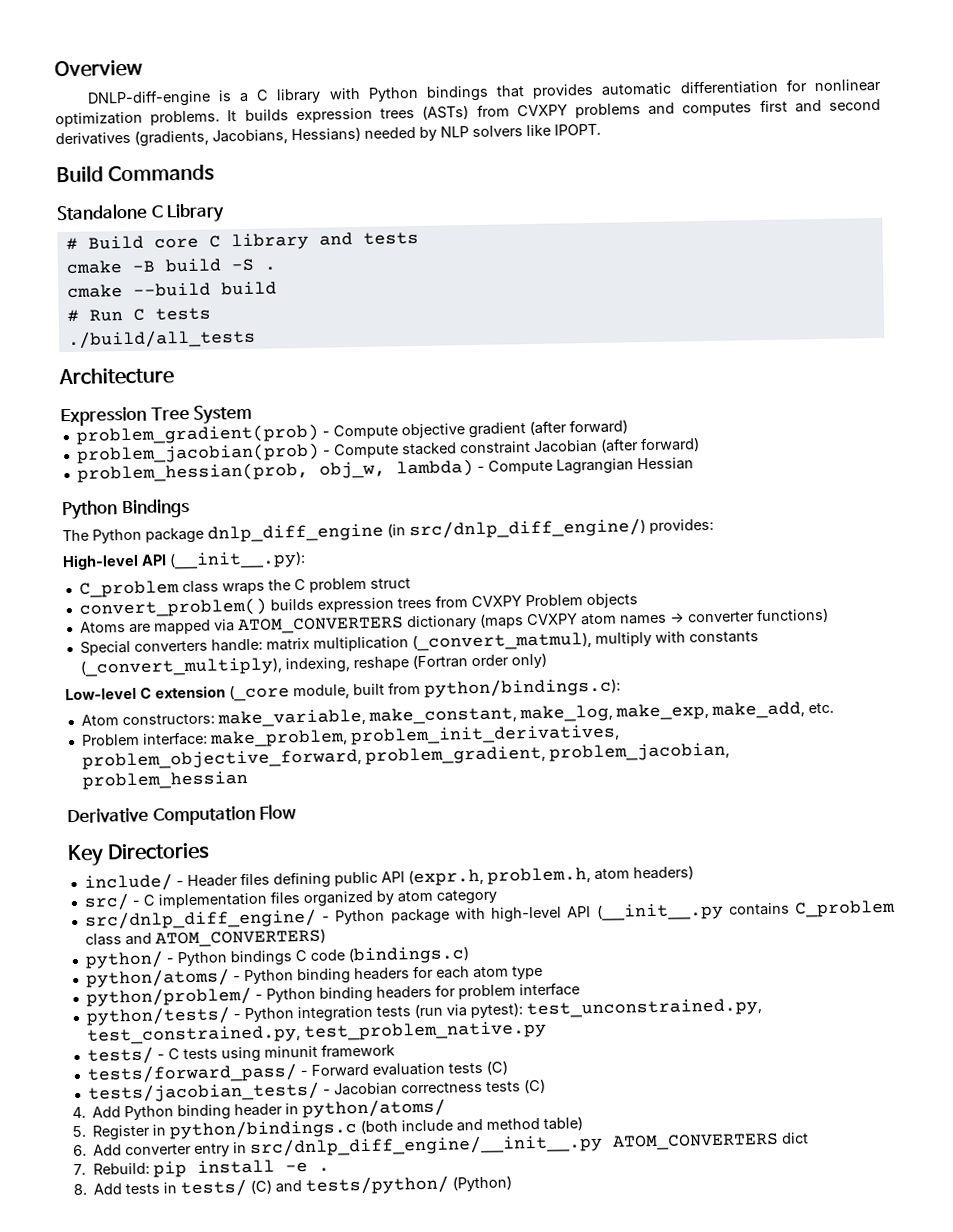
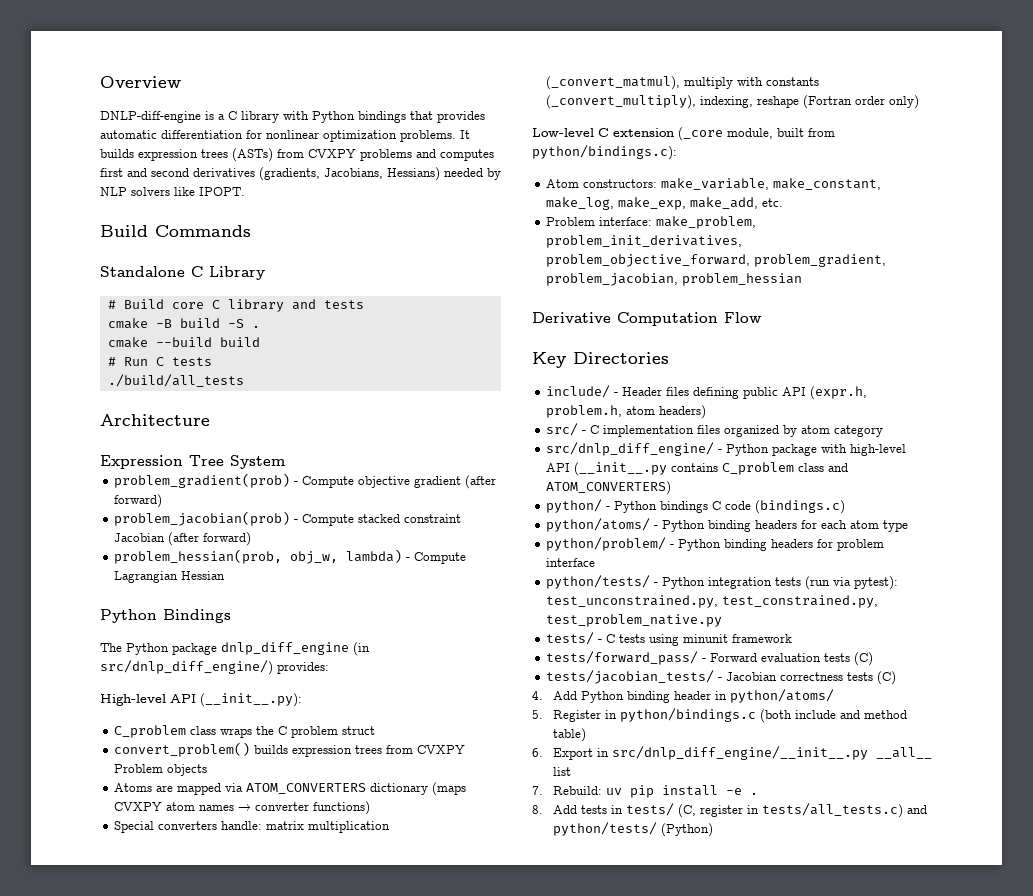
- 6. Add converter entry in src/dnlp_diff_engine/__init__.py ATOM_CONVERTERS dict
+ 6. Export in src/dnlp_diff_engine/__init__.py __all__ list
- 7. Rebuild: pip install -e .
+ 7. Rebuild: uv pip install -e .
- 8. Add tests in tests/ (C) and tests/python/ (Python)
+ 8. Add tests in tests/ (C, register in tests/all_tests.c) and python/tests/ (Python)

